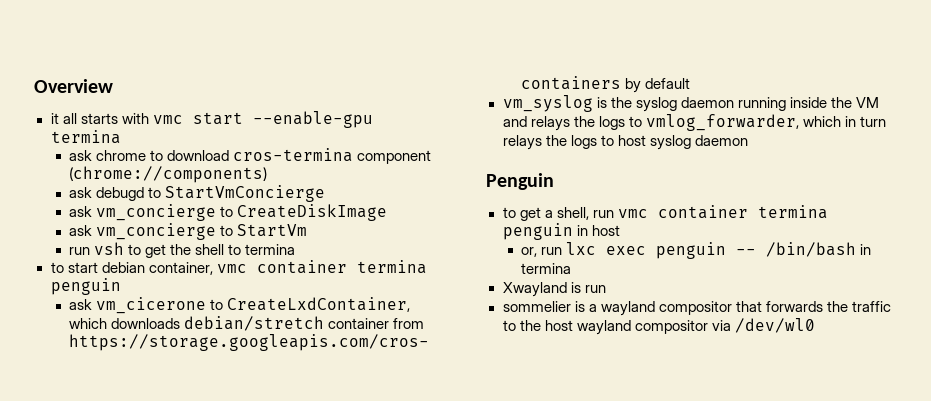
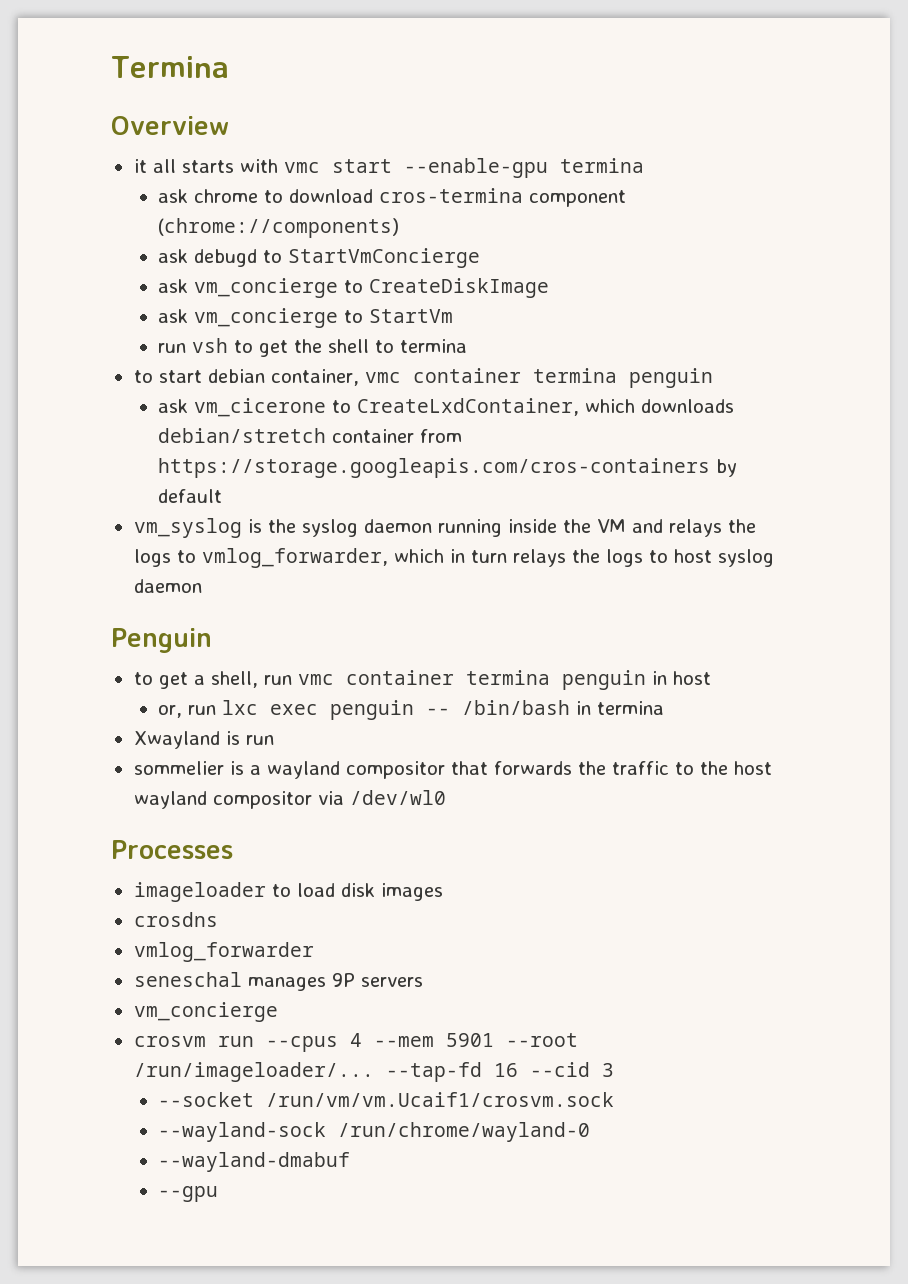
+ Termina
+ Processes
+ imageloader to load disk images
+ crosdns
+ vmlog_forwarder
+ seneschal manages 9P servers
+ vm_concierge
+ crosvm run --cpus 4 --mem 5901 --root /run/imageloader/... --tap-fd 16 --cid 3
+ --socket /run/vm/vm.Ucaif1/crosvm.sock
+ --wayland-sock /run/chrome/wayland-0
+ --wayland-dmabuf
+ --gpu

